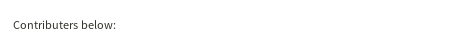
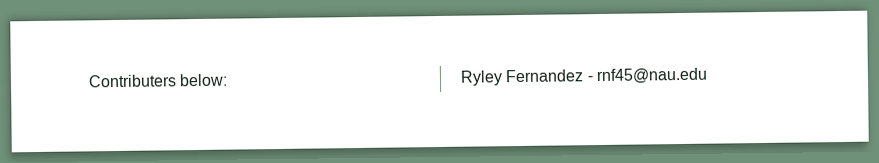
+ Ryley Fernandez - rnf45@nau.edu

